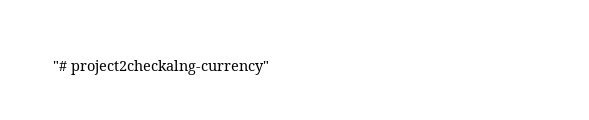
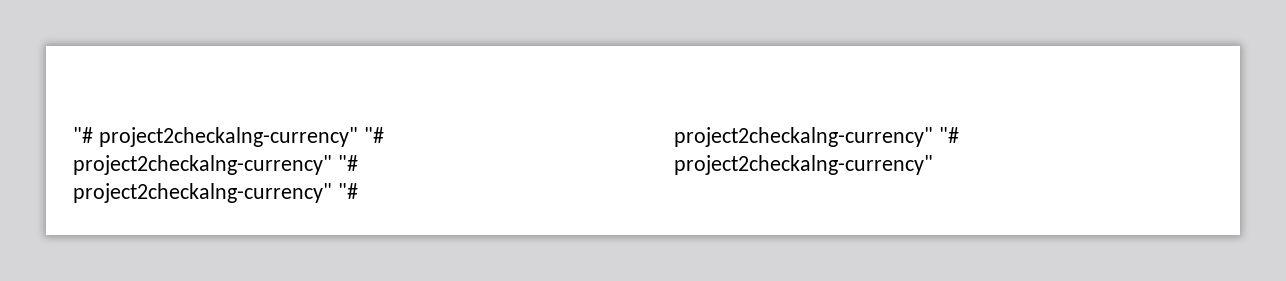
- "# project2checkalng-currency"
+ "# project2checkalng-currency" "# project2checkalng-currency" "# project2checkalng-currency" "# project2checkalng-currency" "# project2checkalng-currency"

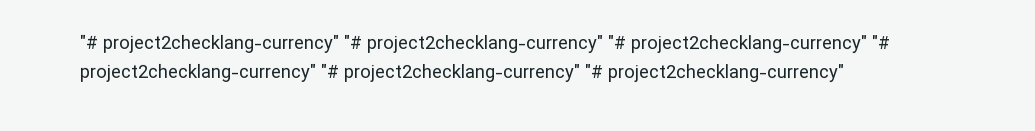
- "# project2checkalng-currency" "# project2checkalng-currency" "# project2checkalng-currency" "# project2checkalng-currency" "# project2checkalng-currency"
+ "# project2checklang-currency" "# project2checklang-currency" "# project2checklang-currency" "# project2checklang-currency" "# project2checklang-currency" "# project2checklang-currency"

